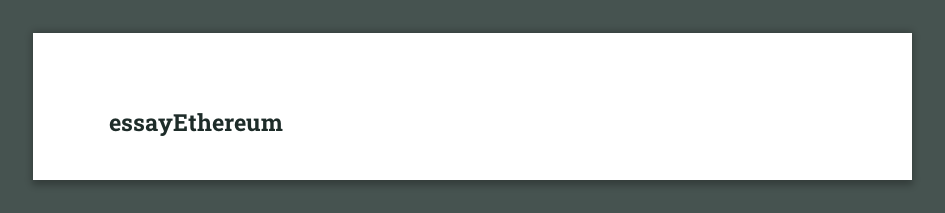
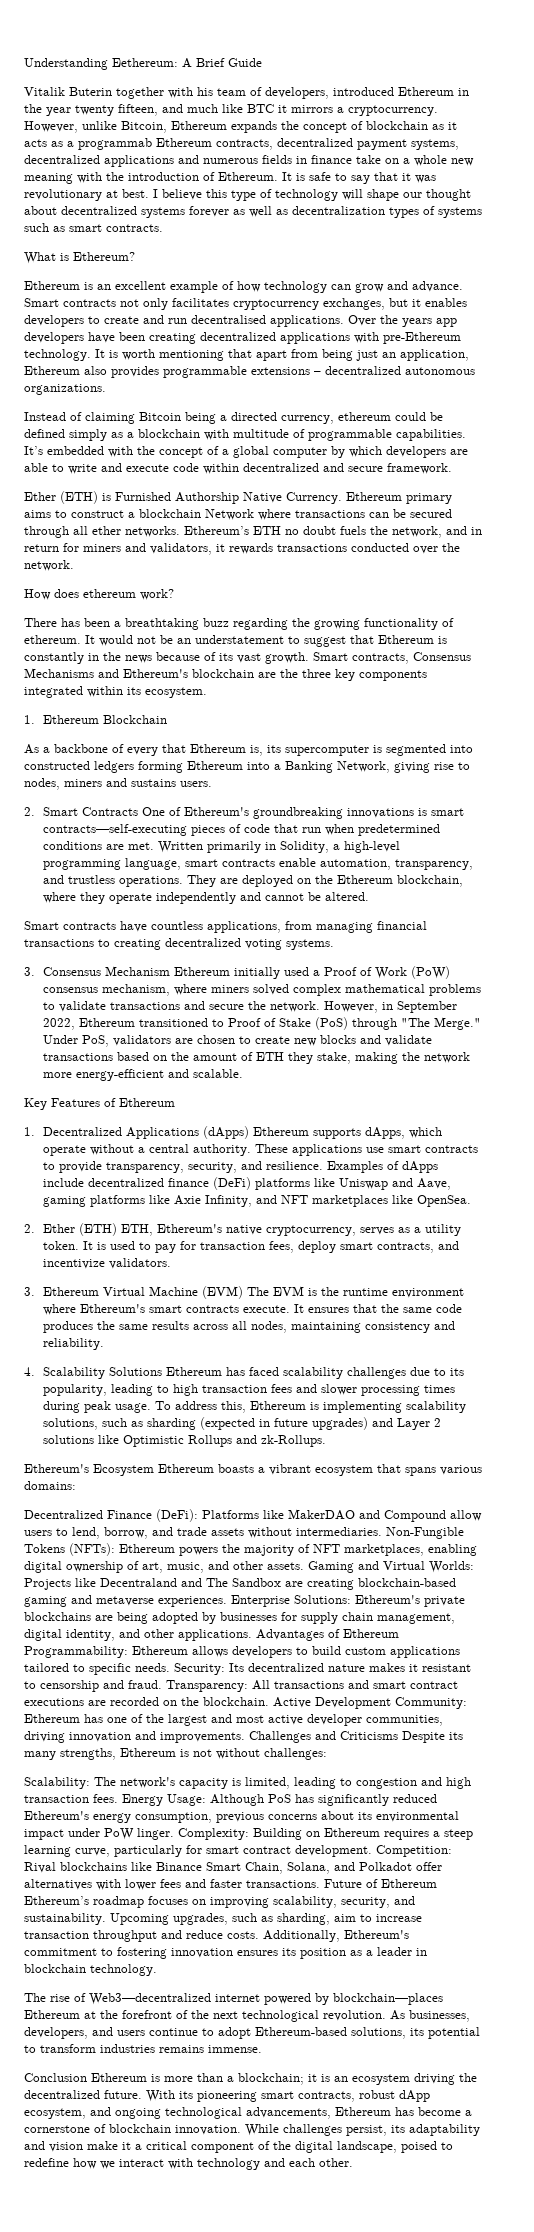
- essayEthereum
+ Understanding Eethereum: A Brief Guide
+ Vitalik Buterin together with his team of developers, introduced Ethereum in the year twenty fifteen, and much like BTC it mirrors a cryptocurrency. However, unlike Bitcoin, Ethereum expands the concept of blockchain as it acts as a programmab Ethereum contracts, decentralized payment systems, decentralized applications and numerous fields in finance take on a whole new meaning with the introduction of Ethereum. It is safe to say that it was revolutionary at best. I believe this type of technology will shape our thought about decentralized systems forever as well as decentralization types of systems such as smart contracts.
+ What is Ethereum?
+ Ethereum is an excellent example of how technology can grow and advance. Smart contracts not only facilitates cryptocurrency exchanges, but it enables developers to create and run decentralised applications. Over the years app developers have been creating decentralized applications with pre-Ethereum technology. It is worth mentioning that apart from being just an application, Ethereum also provides programmable extensions – decentralized autonomous organizations.
+ Instead of claiming Bitcoin being a directed currency, ethereum could be defined simply as a blockchain with multitude of programmable capabilities. It’s embedded with the concept of a global computer by which developers are able to write and execute code within decentralized and secure framework.
+ Ether (ETH) is Furnished Authorship Native Currency. Ethereum primary aims to construct a blockchain Network where transactions can be secured through all ether networks. Ethereum’s ETH no doubt fuels the network, and in return for miners and validators, it rewards transactions conducted over the network.
+ How does ethereum work?
+ There has been a breathtaking buzz regarding the growing functionality of ethereum. It would not be an understatement to suggest that Ethereum is constantly in the news because of its vast growth. Smart contracts, Consensus Mechanisms and Ethereum's blockchain are the three key components integrated within its ecosystem.
+ 1. Ethereum Blockchain
+ As a backbone of every that Ethereum is, its supercomputer is segmented into constructed ledgers forming Ethereum into a Banking Network, giving rise to nodes, miners and sustains users.
+ 2. Smart Contracts One of Ethereum's groundbreaking innovations is smart contracts—self-executing pieces of code that run when predetermined conditions are met. Written primarily in Solidity, a high-level programming language, smart contracts enable automation, transparency, and trustless operations. They are deployed on the Ethereum blockchain, where they operate independently and cannot be altered.
+ Smart contracts have countless applications, from managing financial transactions to creating decentralized voting systems.
+ 3. Consensus Mechanism Ethereum initially used a Proof of Work (PoW) consensus mechanism, where miners solved complex mathematical problems to validate transactions and secure the network. However, in September 2022, Ethereum transitioned to Proof of Stake (PoS) through "The Merge." Under PoS, validators are chosen to create new blocks and validate transactions based on the amount of ETH they stake, making the network more energy-efficient and scalable.
+ Key Features of Ethereum
+ 1. Decentralized Applications (dApps) Ethereum supports dApps, which operate without a central authority. These applications use smart contracts to provide transparency, security, and resilience. Examples of dApps include decentralized finance (DeFi) platforms like Uniswap and Aave, gaming platforms like Axie Infinity, and NFT marketplaces like OpenSea.
+ 2. Ether (ETH) ETH, Ethereum's native cryptocurrency, serves as a utility token. It is used to pay for transaction fees, deploy smart contracts, and incentivize validators.
+ 3. Ethereum Virtual Machine (EVM) The EVM is the runtime environment where Ethereum's smart contracts execute. It ensures that the same code produces the same results across all nodes, maintaining consistency and reliability.
+ 4. Scalability Solutions Ethereum has faced scalability challenges due to its popularity, leading to high transaction fees and slower processing times during peak usage. To address this, Ethereum is implementing scalability solutions, such as sharding (expected in future upgrades) and Layer 2 solutions like Optimistic Rollups and zk-Rollups.
+ Ethereum's Ecosystem Ethereum boasts a vibrant ecosystem that spans various domains:
+ Decentralized Finance (DeFi): Platforms like MakerDAO and Compound allow users to lend, borrow, and trade assets without intermediaries. Non-Fungible Tokens (NFTs): Ethereum powers the majority of NFT marketplaces, enabling digital ownership of art, music, and other assets. Gaming and Virtual Worlds: Projects like Decentraland and The Sandbox are creating blockchain-based gaming and metaverse experiences. Enterprise Solutions: Ethereum's private blockchains are being adopted by businesses for supply chain management, digital identity, and other applications. Advantages of Ethereum Programmability: Ethereum allows developers to build custom applications tailored to specific needs. Security: Its decentralized nature makes it resistant to censorship and fraud. Transparency: All transactions and smart contract executions are recorded on the blockchain. Active Development Community: Ethereum has one of the largest and most active developer communities, driving innovation and improvements. Challenges and Criticisms Despite its many strengths, Ethereum is not without challenges:
+ Scalability: The network's capacity is limited, leading to congestion and high transaction fees. Energy Usage: Although PoS has significantly reduced Ethereum's energy consumption, previous concerns about its environmental impact under PoW linger. Complexity: Building on Ethereum requires a steep learning curve, particularly for smart contract development. Competition: Rival blockchains like Binance Smart Chain, Solana, and Polkadot offer alternatives with lower fees and faster transactions. Future of Ethereum Ethereum’s roadmap focuses on improving scalability, security, and sustainability. Upcoming upgrades, such as sharding, aim to increase transaction throughput and reduce costs. Additionally, Ethereum's commitment to fostering innovation ensures its position as a leader in blockchain technology.
+ The rise of Web3—decentralized internet powered by blockchain—places Ethereum at the forefront of the next technological revolution. As businesses, developers, and users continue to adopt Ethereum-based solutions, its potential to transform industries remains immense.
+ Conclusion Ethereum is more than a blockchain; it is an ecosystem driving the decentralized future. With its pioneering smart contracts, robust dApp ecosystem, and ongoing technological advancements, Ethereum has become a cornerstone of blockchain innovation. While challenges persist, its adaptability and vision make it a critical component of the digital landscape, poised to redefine how we interact with technology and each other.

